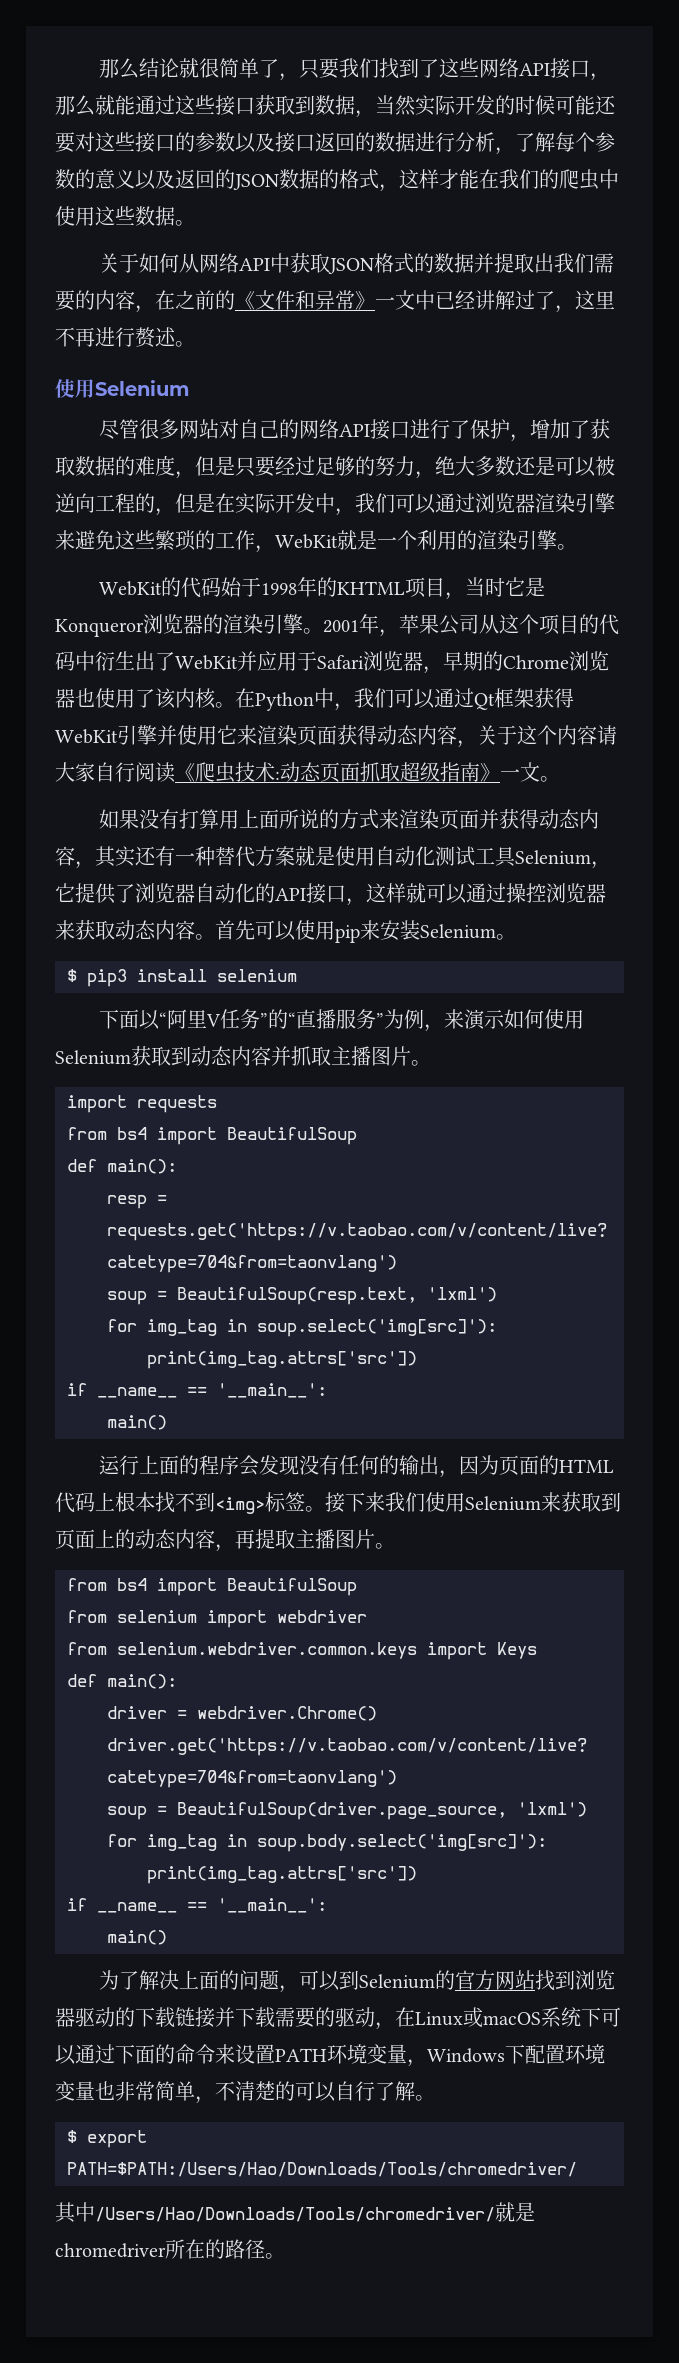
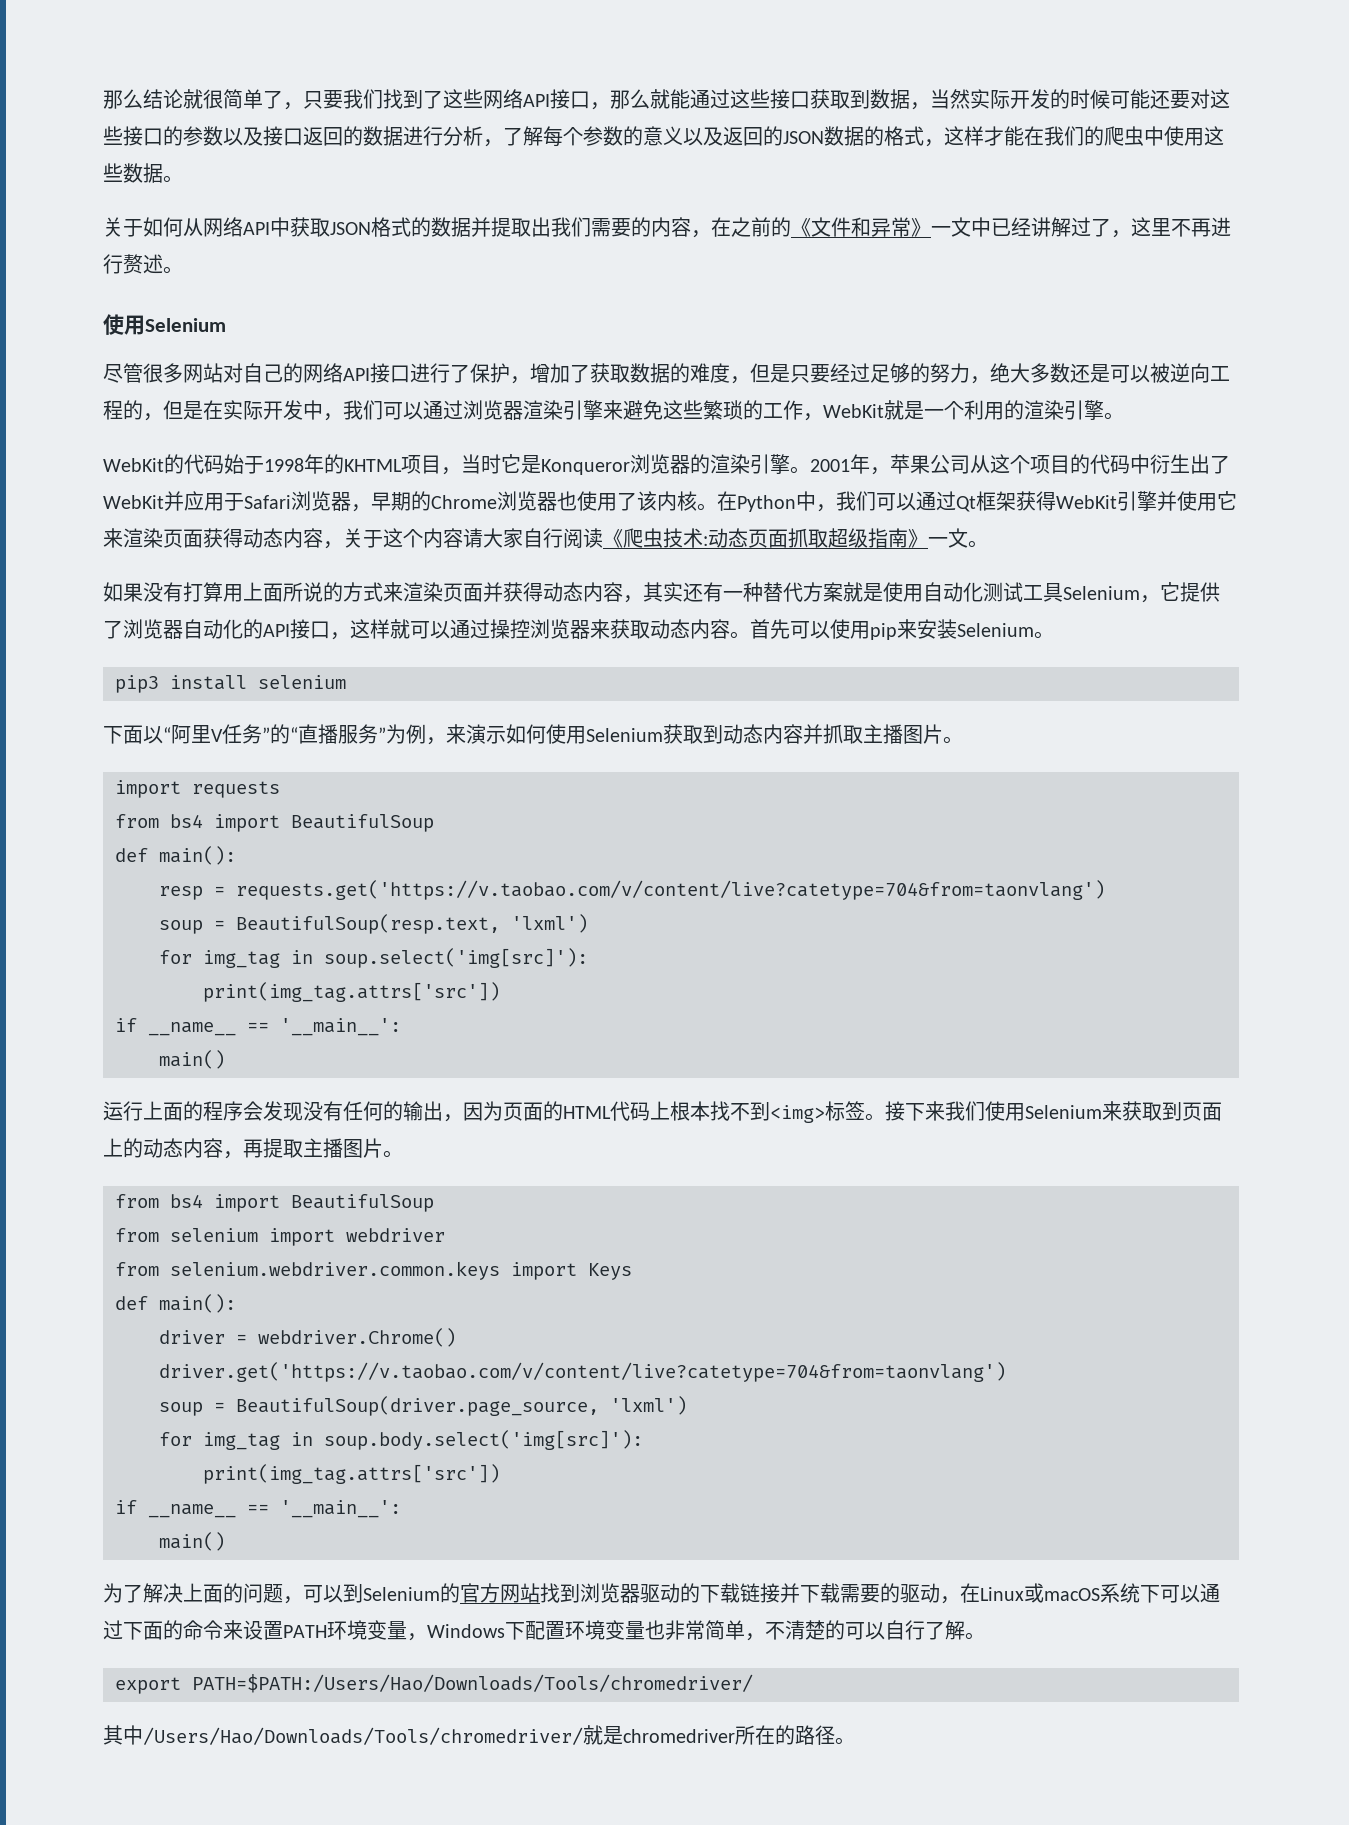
- $ pip3 install selenium
+ pip3 install selenium
- $ export PATH=$PATH:/Users/Hao/Downloads/Tools/chromedriver/
+ export PATH=$PATH:/Users/Hao/Downloads/Tools/chromedriver/

